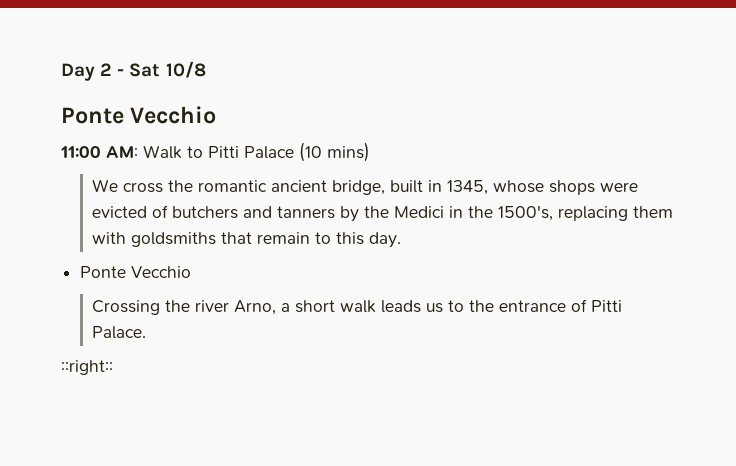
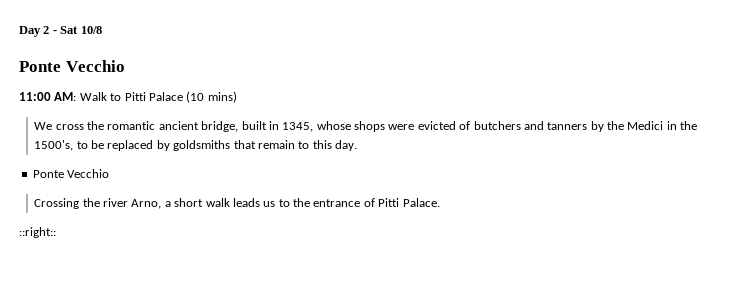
- We cross the romantic ancient bridge, built in 1345, whose shops were evicted of butchers and tanners by the Medici in the 1500's, replacing them with goldsmiths that remain to this day.
+ We cross the romantic ancient bridge, built in 1345, whose shops were evicted of butchers and tanners by the Medici in the 1500's, to be replaced by goldsmiths that remain to this day.

